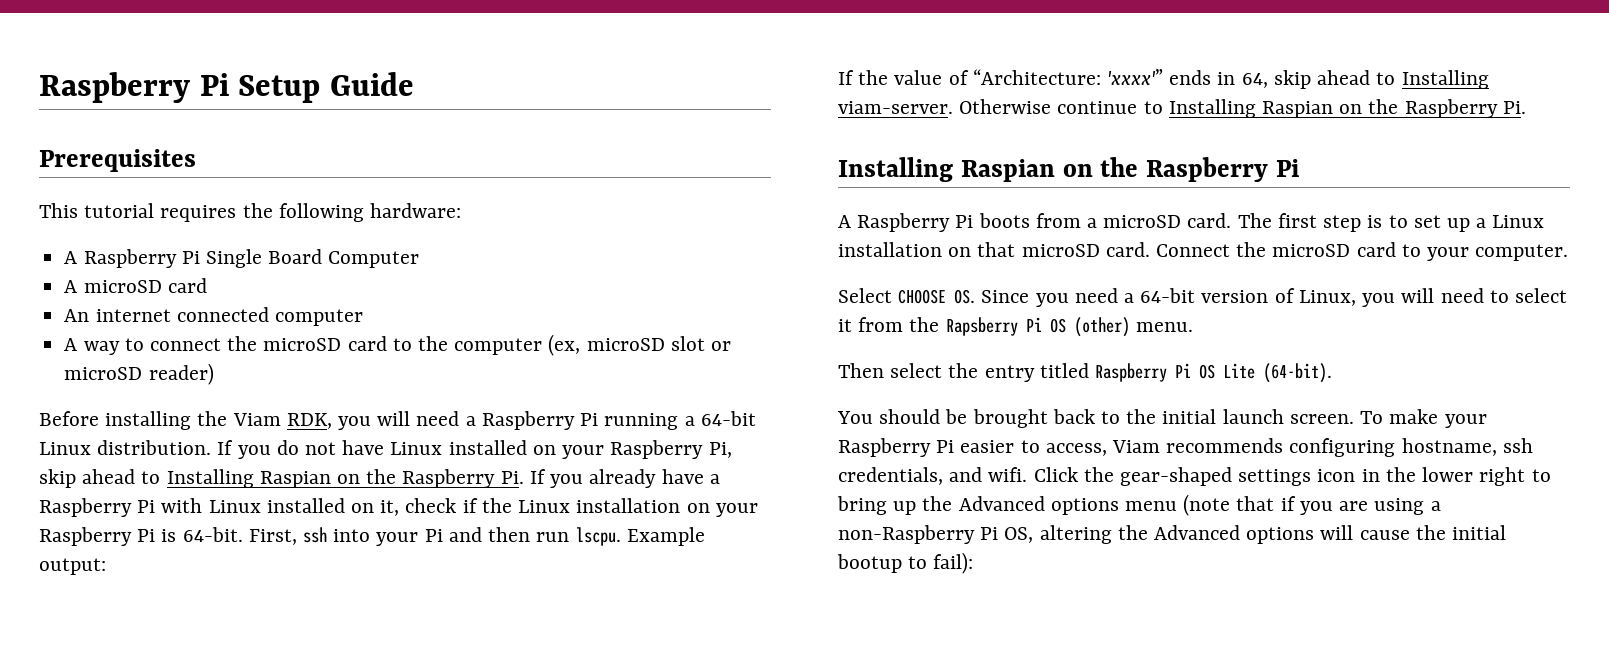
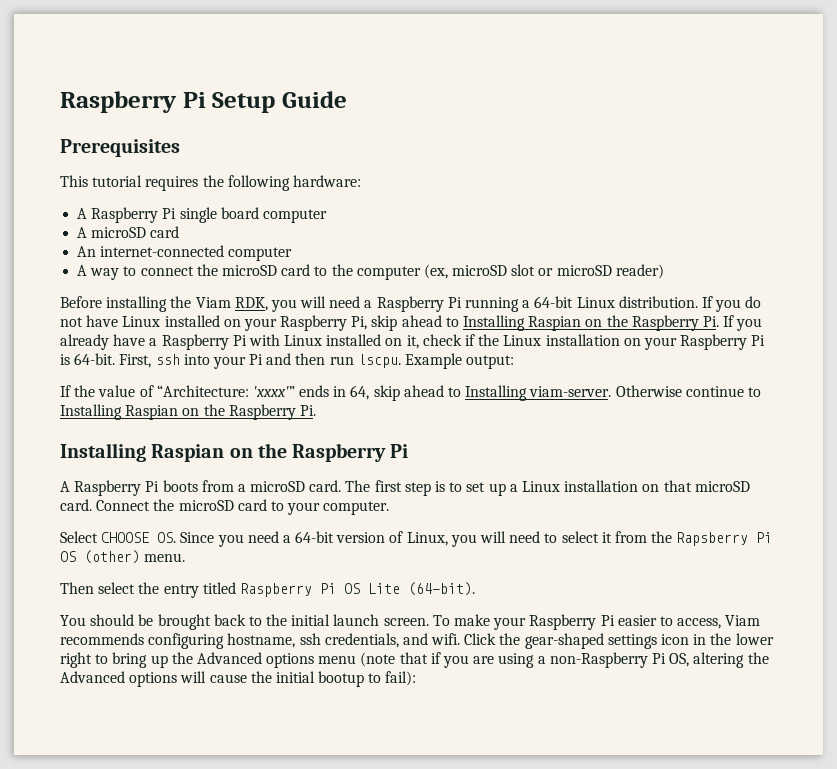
- A Raspberry Pi Single Board Computer
+ A Raspberry Pi single board computer
- An internet connected computer
+ An internet-connected computer

